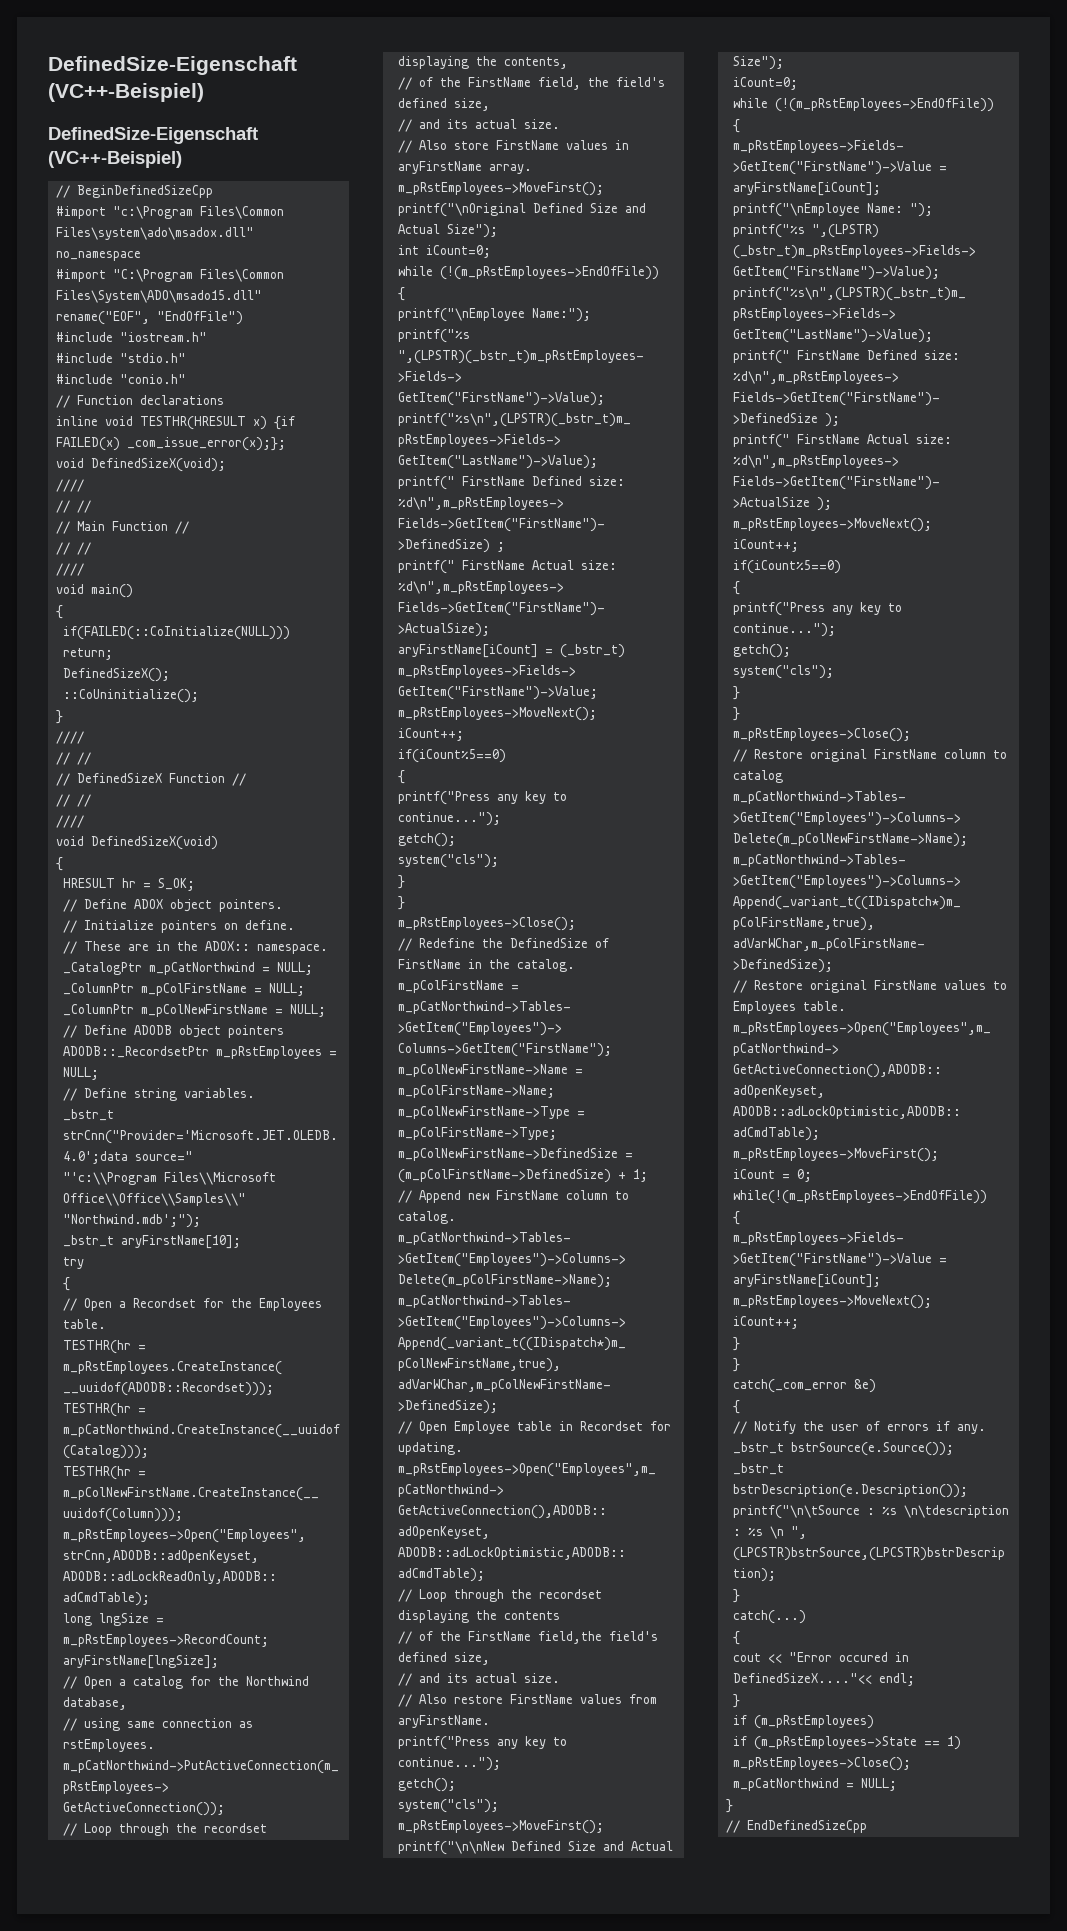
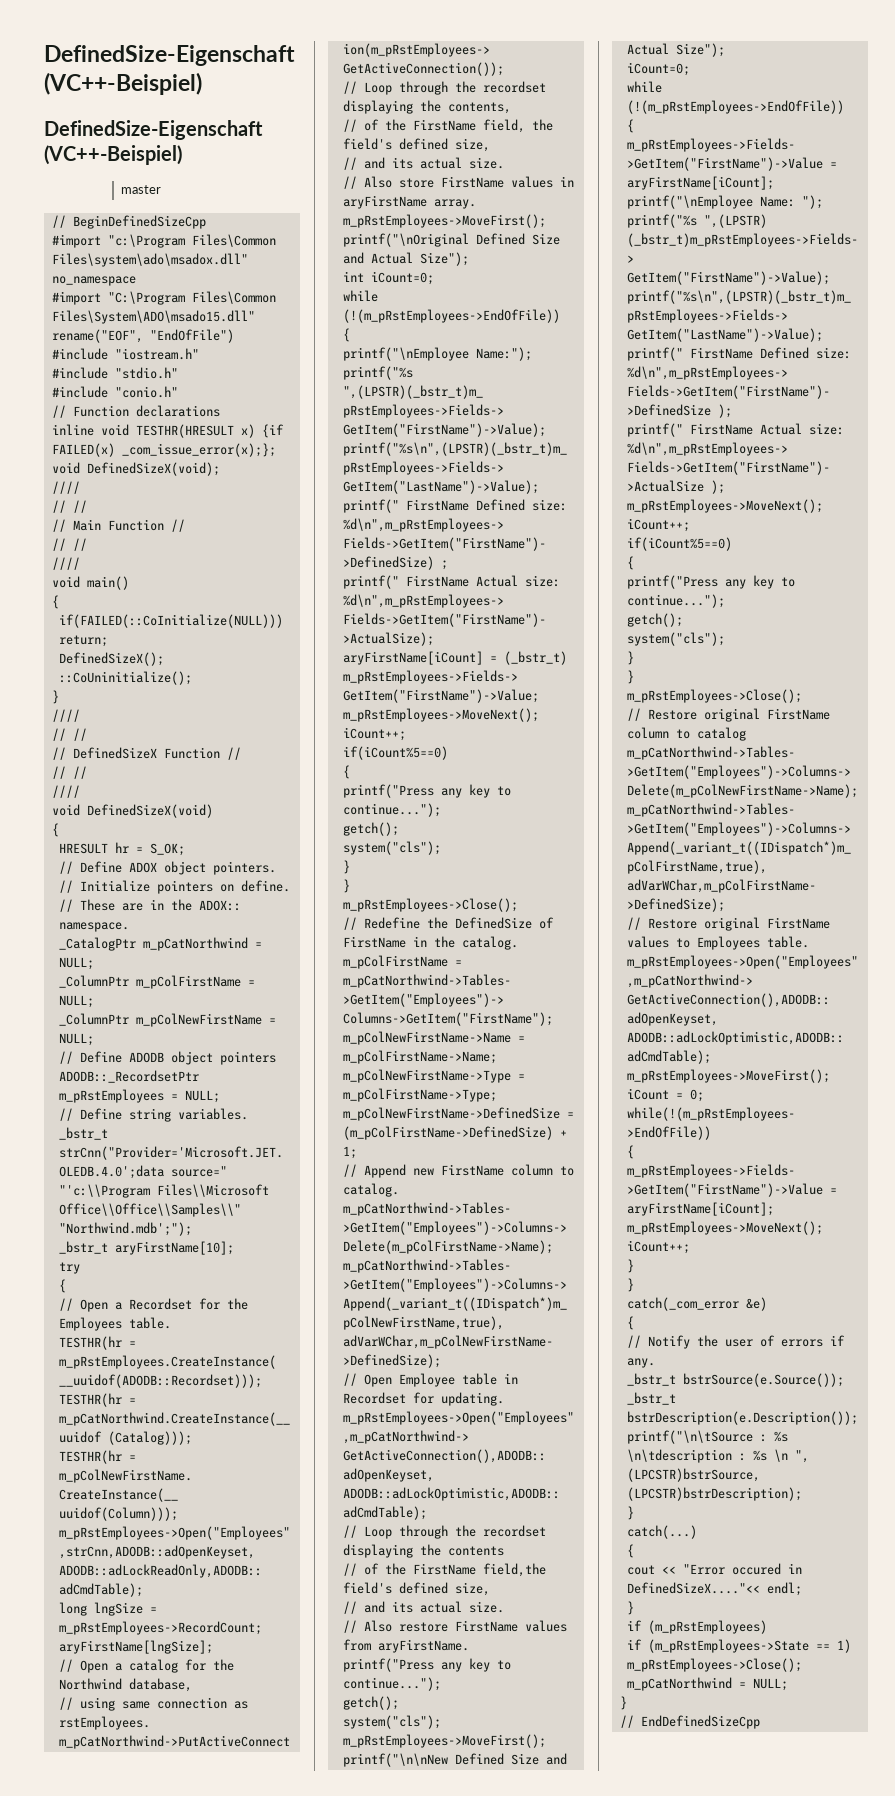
+ master

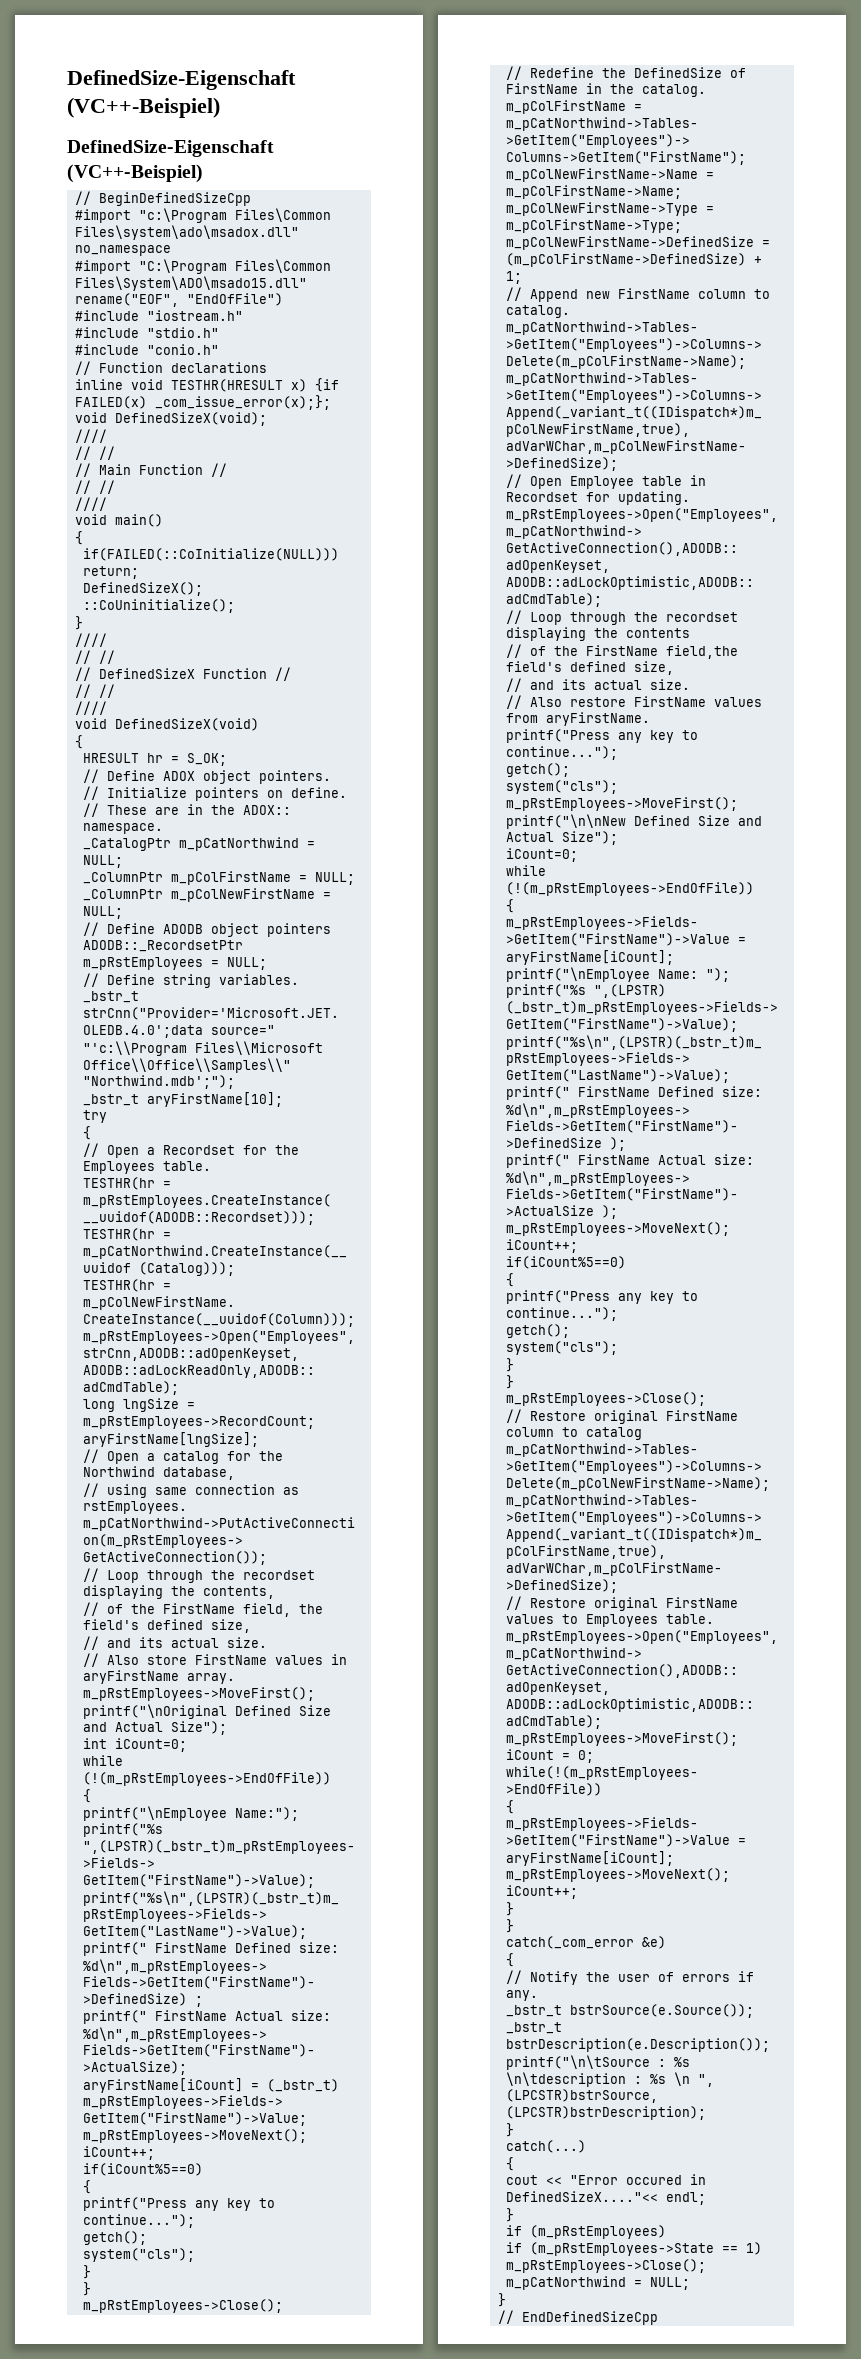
- master

